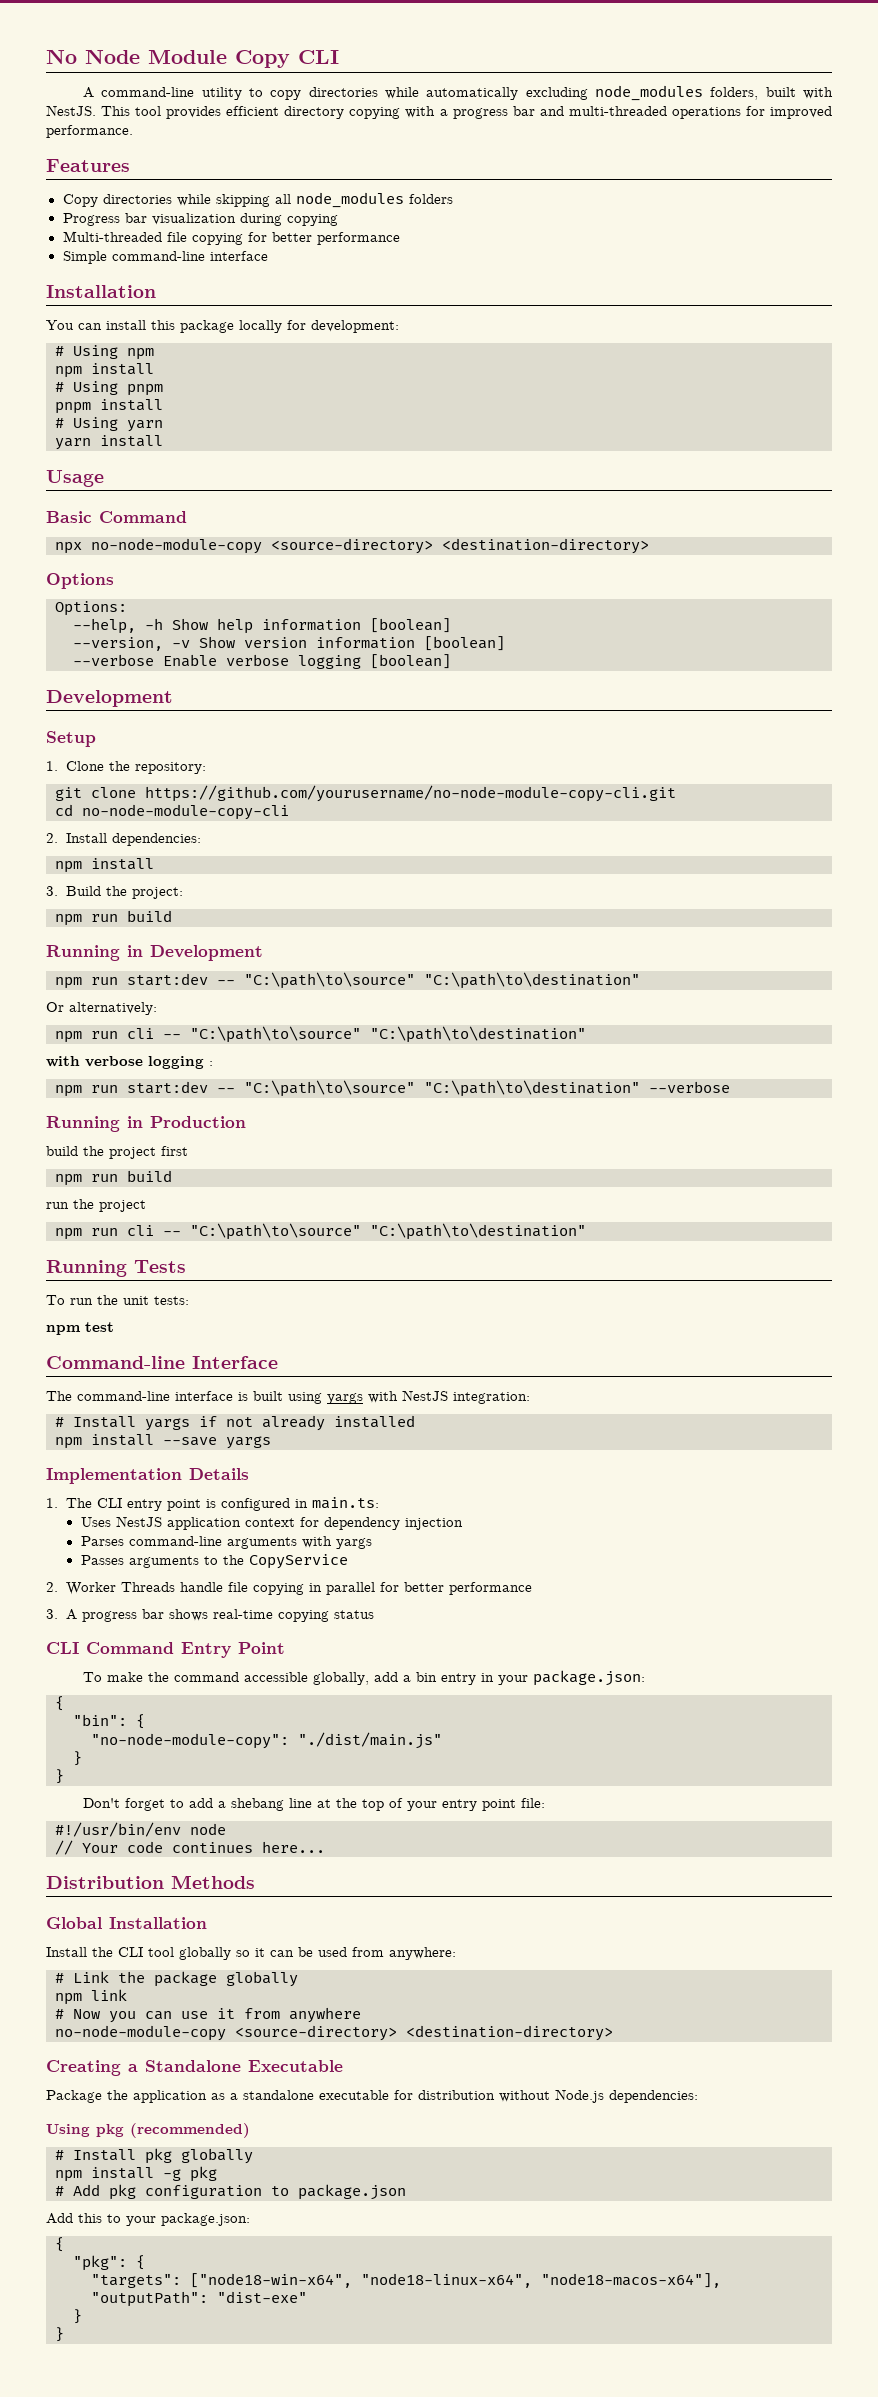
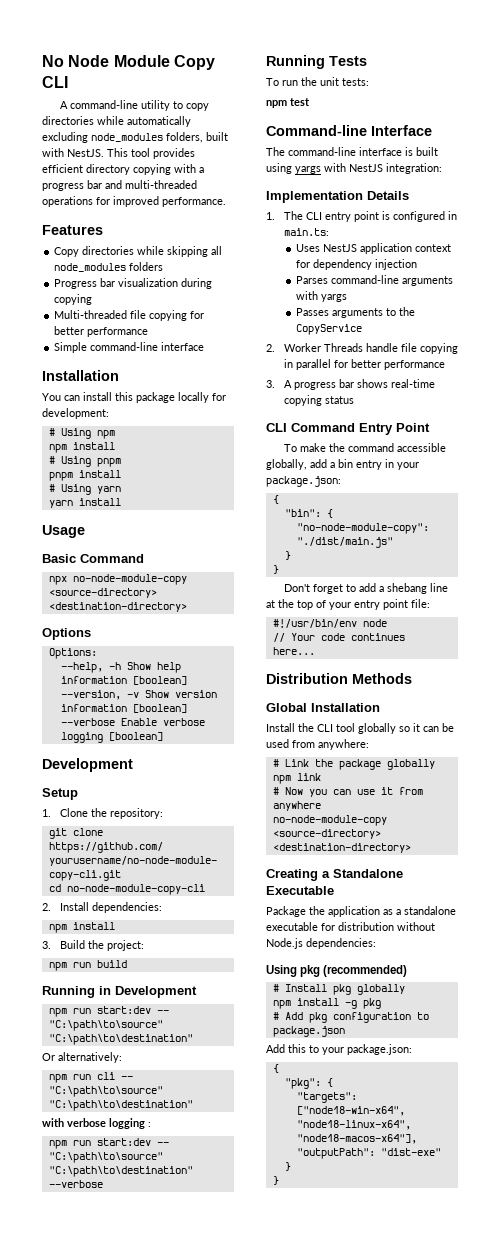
- Running in Production
- build the project first
- npm run build
- run the project
- npm run cli -- "C:\path\to\source" "C:\path\to\destination"
- # Install yargs if not already installed
- npm install --save yargs

